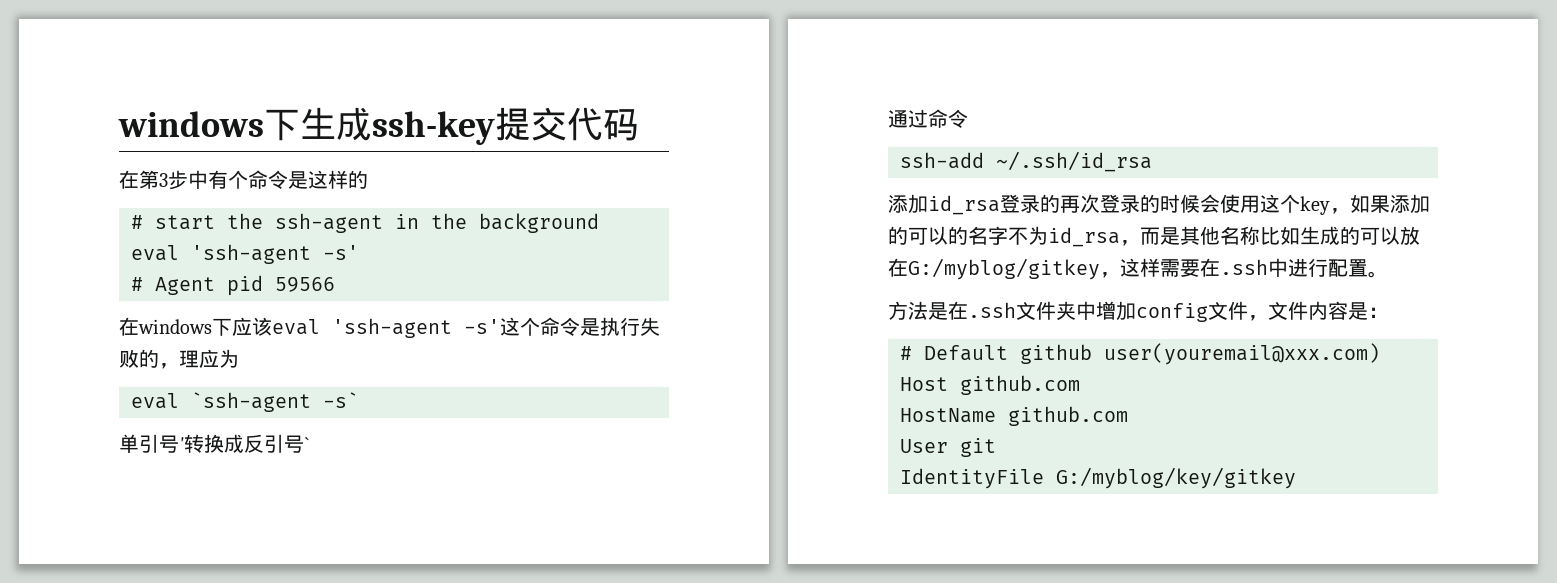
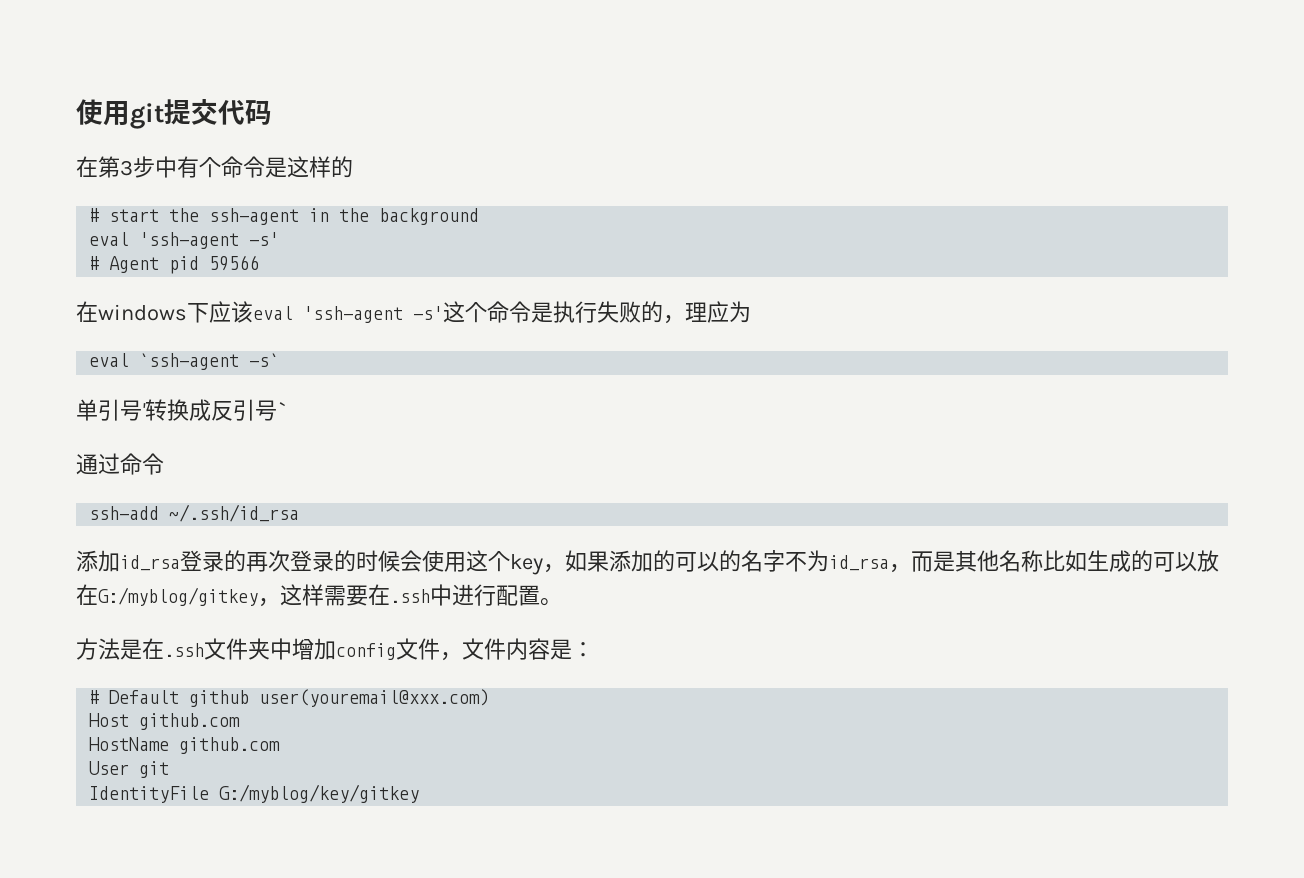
- windows下生成ssh-key提交代码
+ 使用git提交代码

